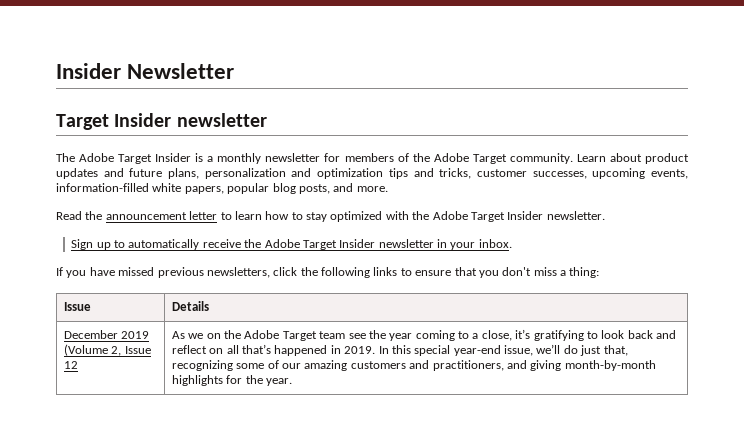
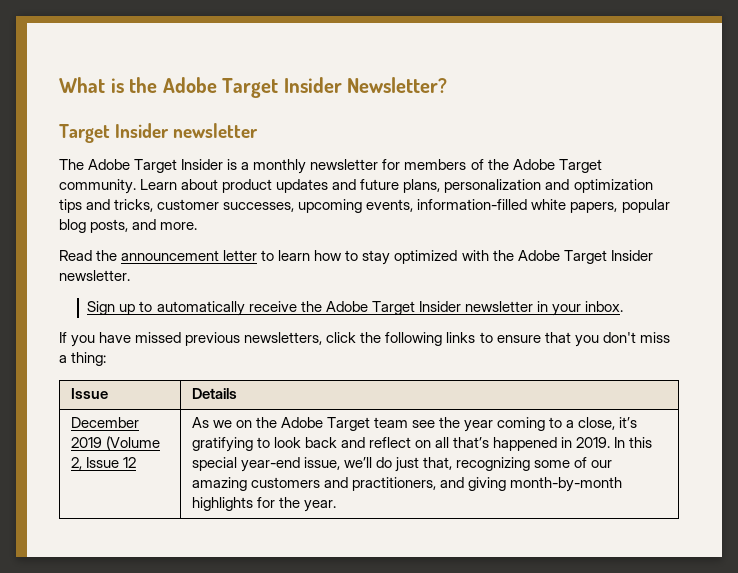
- Insider Newsletter
+ What is the Adobe Target Insider Newsletter?

